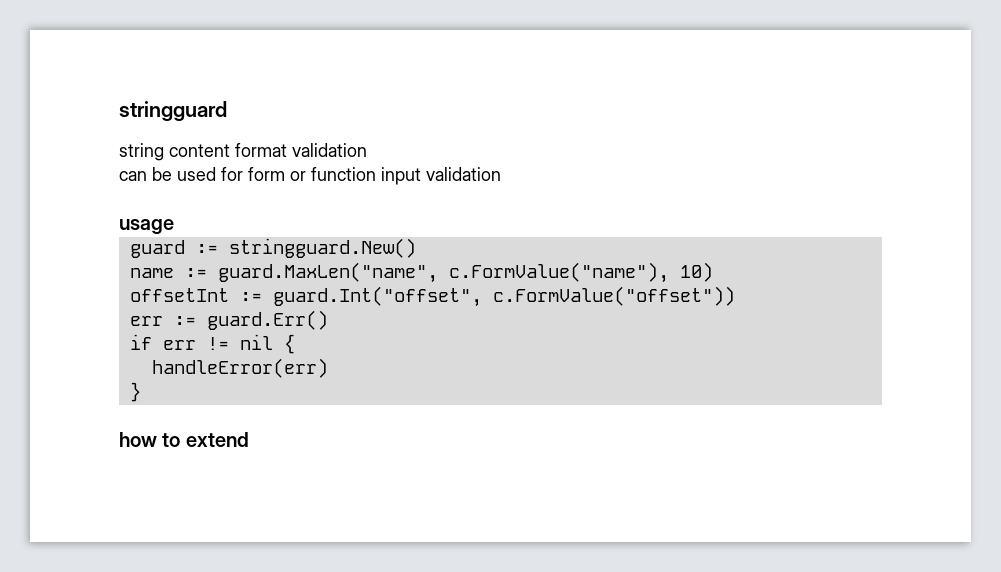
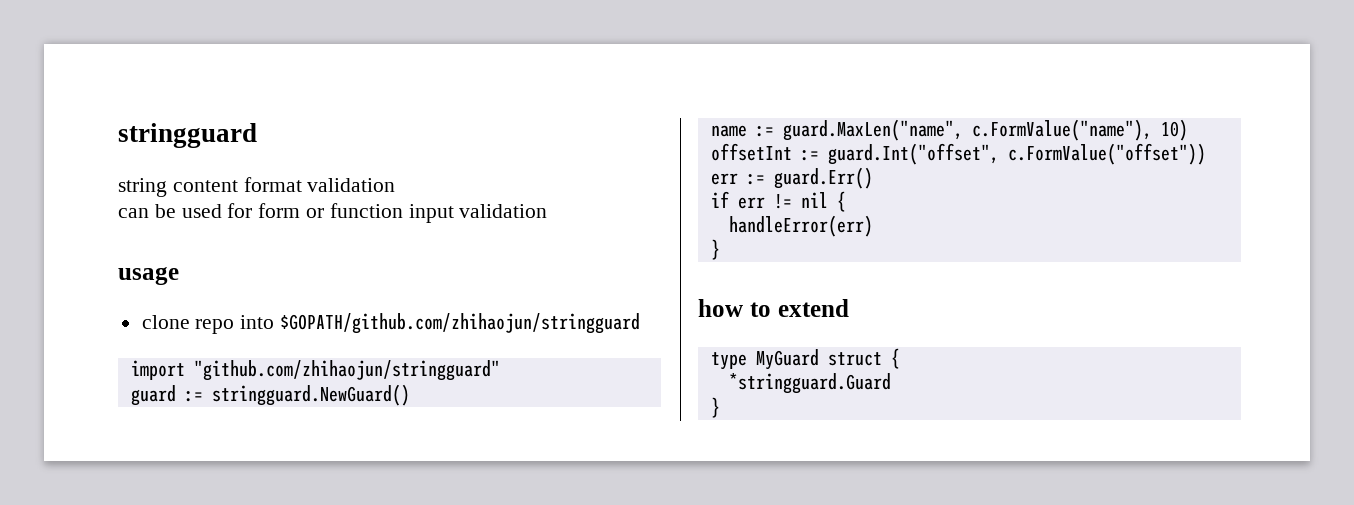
+ clone repo into $GOPATH/github.com/zhihaojun/stringguard
+ import "github.com/zhihaojun/stringguard"
- guard := stringguard.New()
+ guard := stringguard.NewGuard()
+ type MyGuard struct {
+ *stringguard.Guard
+ }

